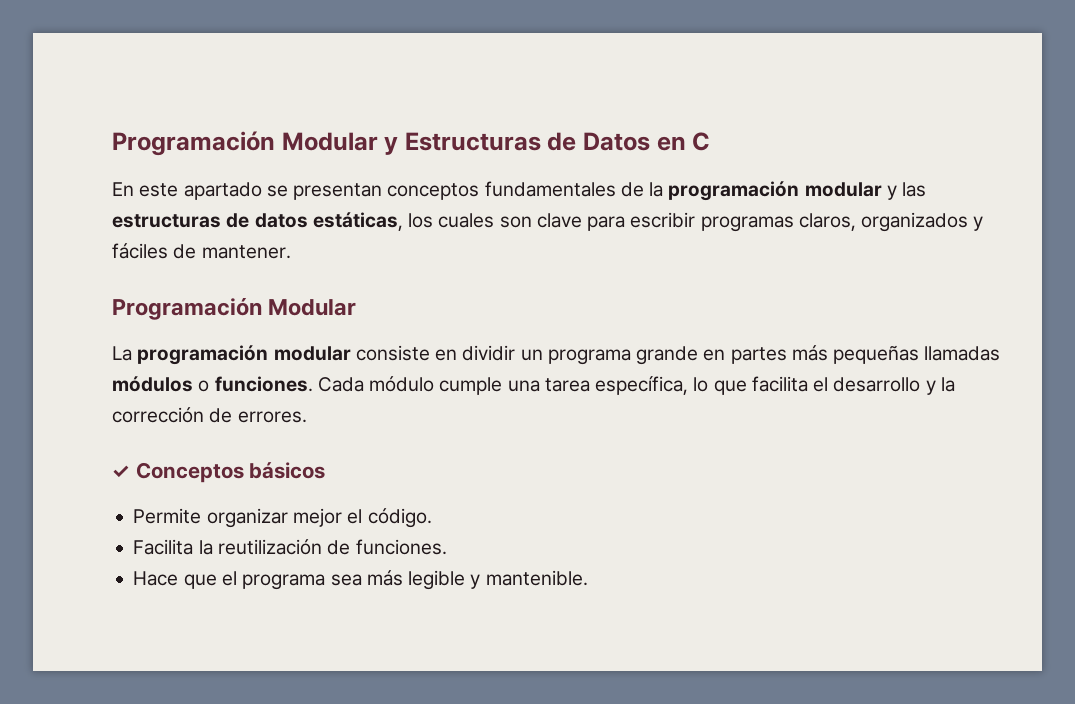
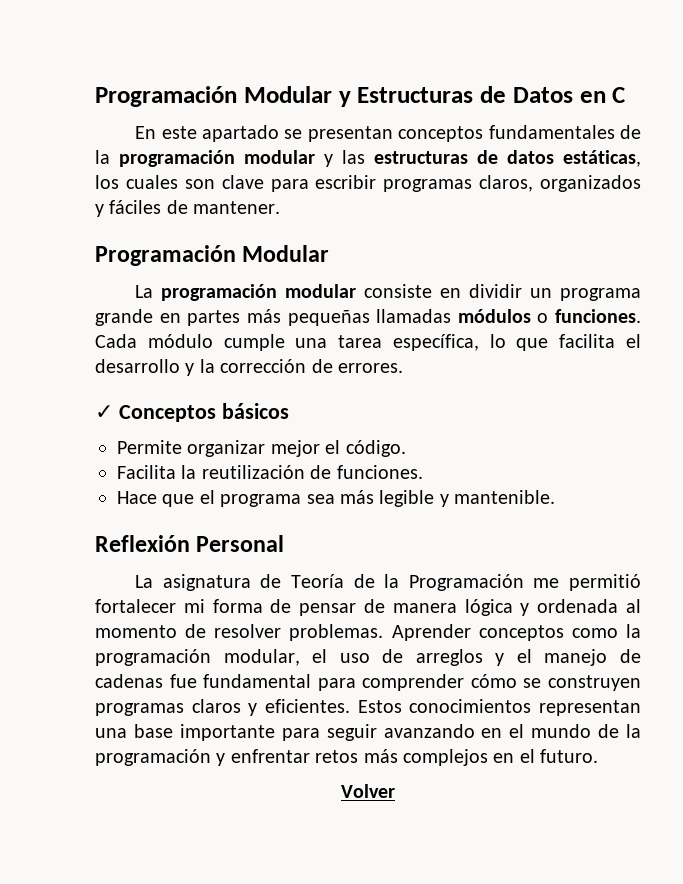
+ Reflexión Personal
+ La asignatura de Teoría de la Programación me permitió fortalecer mi forma de pensar de manera lógica y ordenada al momento de resolver problemas. Aprender conceptos como la programación modular, el uso de arreglos y el manejo de cadenas fue fundamental para comprender cómo se construyen programas claros y eficientes. Estos conocimientos representan una base importante para seguir avanzando en el mundo de la programación y enfrentar retos más complejos en el futuro.
+ Volver

